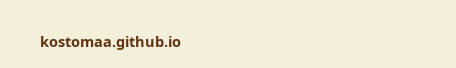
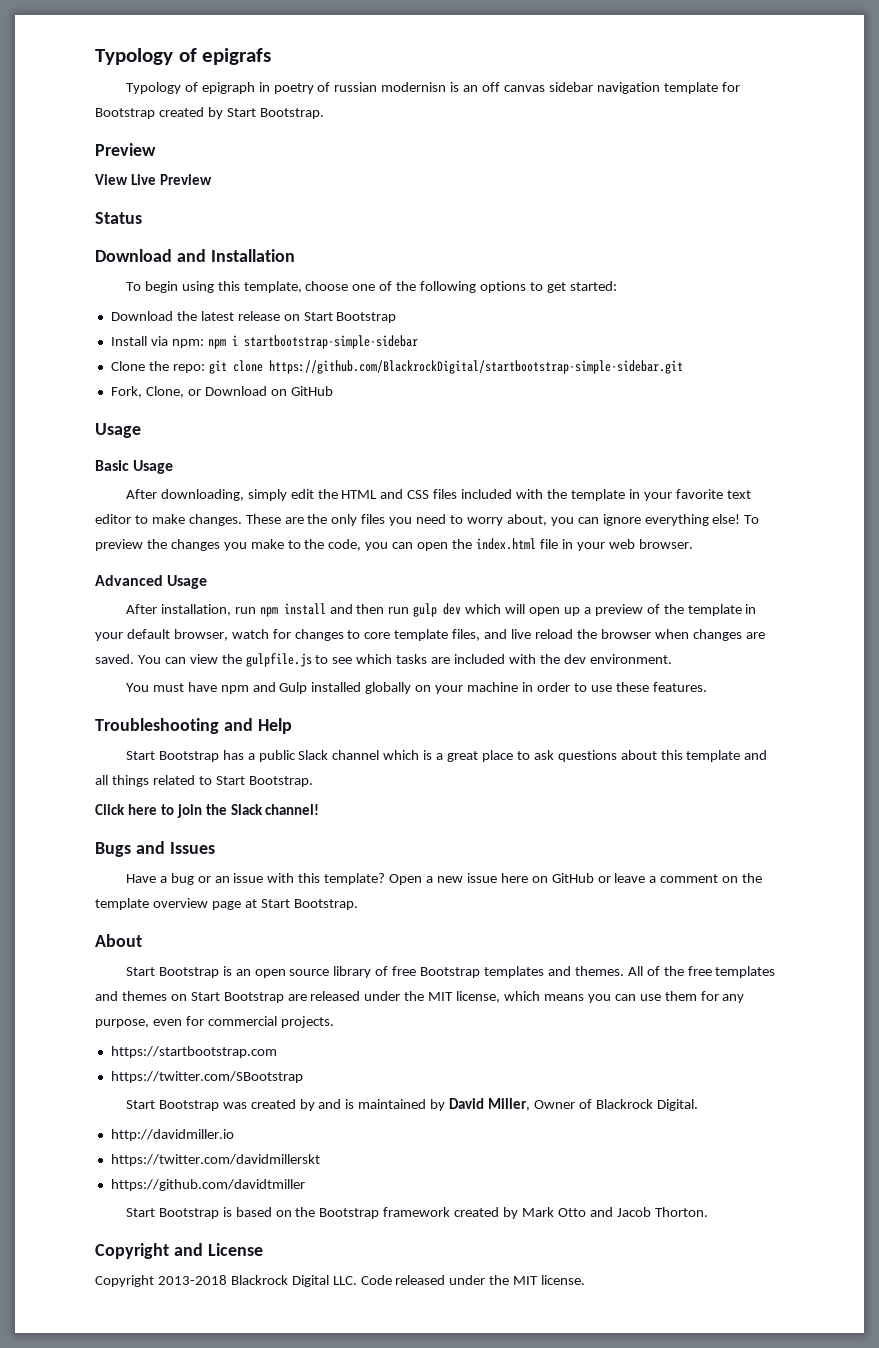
- kostomaa.github.io
+ Typology of epigrafs
+ Typology of epigraph in poetry of russian modernisn is an off canvas sidebar navigation template for Bootstrap created by Start Bootstrap.
+ Preview
+ View Live Preview
+ Status
+ Download and Installation
+ To begin using this template, choose one of the following options to get started:
+ Download the latest release on Start Bootstrap
+ Install via npm: npm i startbootstrap-simple-sidebar
+ Clone the repo: git clone https://github.com/BlackrockDigital/startbootstrap-simple-sidebar.git
+ Fork, Clone, or Download on GitHub
+ Usage
+ Basic Usage
+ After downloading, simply edit the HTML and CSS files included with the template in your favorite text editor to make changes. These are the only files you need to worry about, you can ignore everything else! To preview the changes you make to the code, you can open the index.html file in your web browser.
+ Advanced Usage
+ After installation, run npm install and then run gulp dev which will open up a preview of the template in your default browser, watch for changes to core template files, and live reload the browser when changes are saved. You can view the gulpfile.js to see which tasks are included with the dev environment.
+ You must have npm and Gulp installed globally on your machine in order to use these features.
+ Troubleshooting and Help
+ Start Bootstrap has a public Slack channel which is a great place to ask questions about this template and all things related to Start Bootstrap.
+ Click here to join the Slack channel!
+ Bugs and Issues
+ Have a bug or an issue with this template? Open a new issue here on GitHub or leave a comment on the template overview page at Start Bootstrap.
+ About
+ Start Bootstrap is an open source library of free Bootstrap templates and themes. All of the free templates and themes on Start Bootstrap are released under the MIT license, which means you can use them for any purpose, even for commercial projects.
+ https://startbootstrap.com
+ https://twitter.com/SBootstrap
+ Start Bootstrap was created by and is maintained by David Miller, Owner of Blackrock Digital.
+ http://davidmiller.io
+ https://twitter.com/davidmillerskt
+ https://github.com/davidtmiller
+ Start Bootstrap is based on the Bootstrap framework created by Mark Otto and Jacob Thorton.
+ Copyright and License
+ Copyright 2013-2018 Blackrock Digital LLC. Code released under the MIT license.

